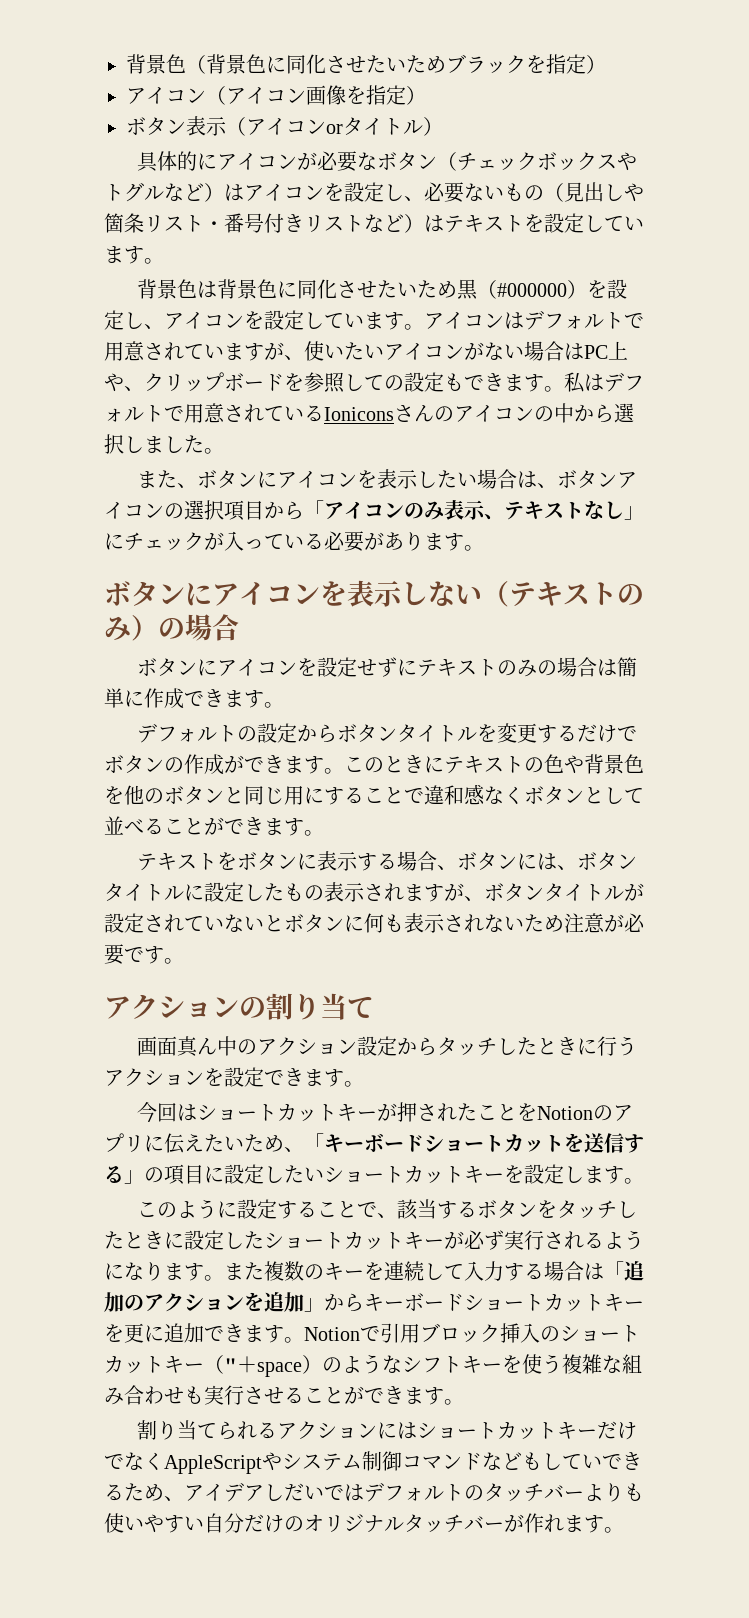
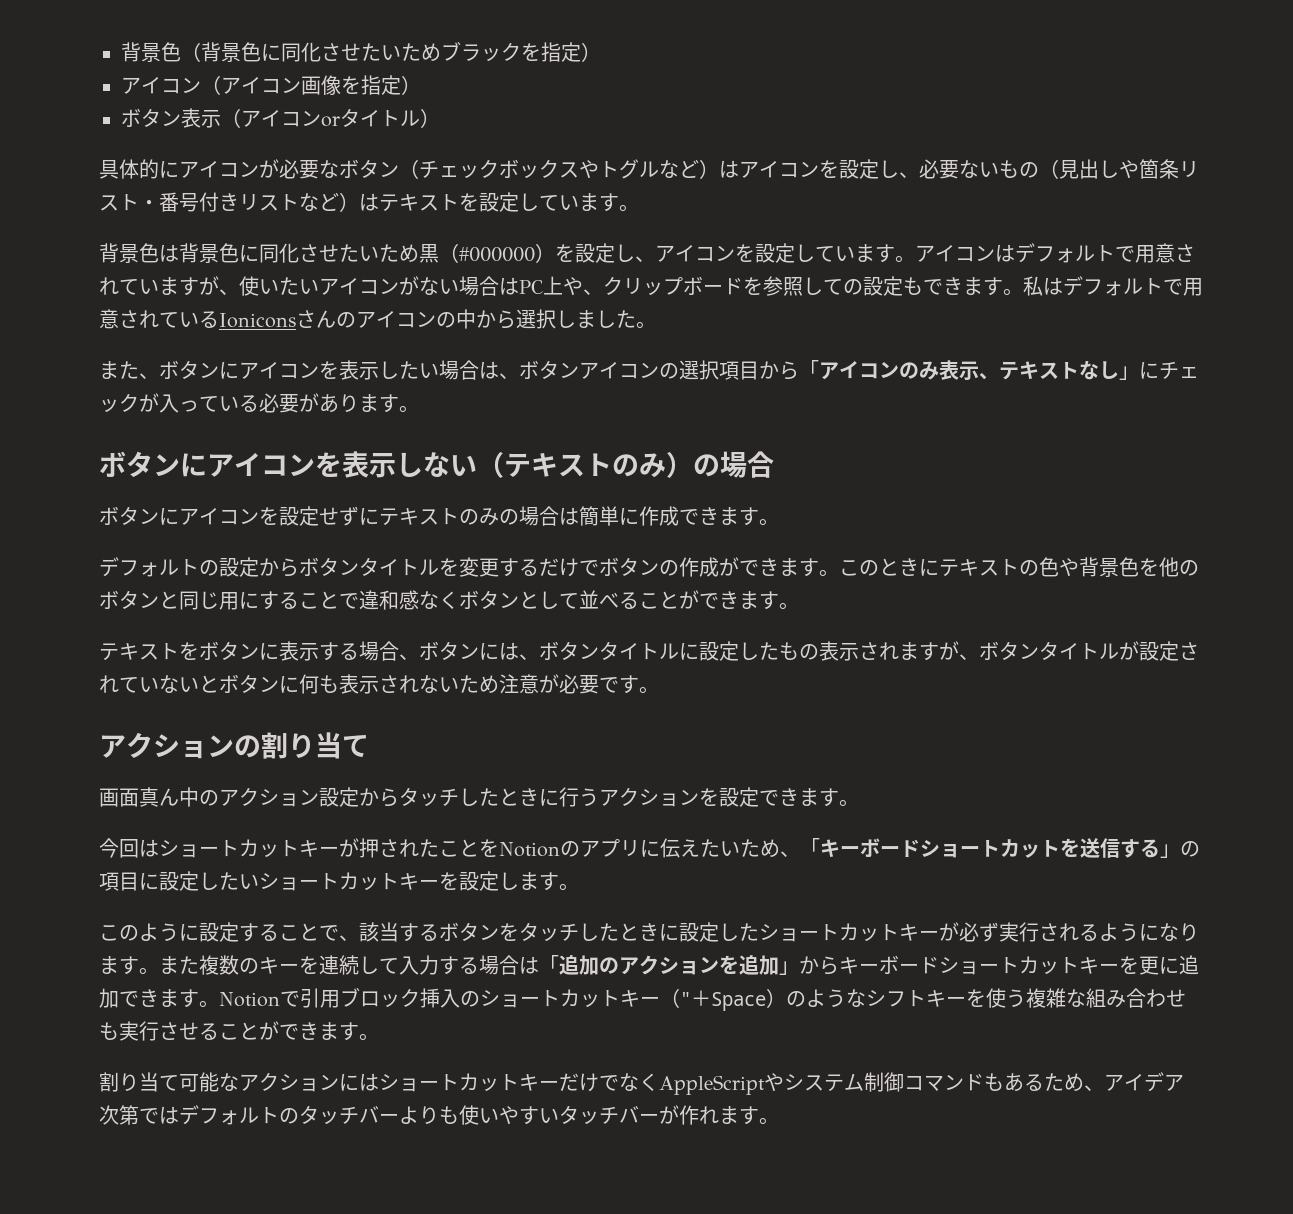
- Notionで引用ブロック挿入のショートカットキー（"＋space）のようなシフトキーを使う複雑な組み合わせも実行させることができます。
+ Notionで引用ブロック挿入のショートカットキー（"＋Space）のようなシフトキーを使う複雑な組み合わせも実行させることができます。
- 割り当てられるアクションにはショートカットキーだけでなくAppleScriptやシステム制御コマンドなどもしていできるため、アイデアしだいではデフォルトのタッチバーよりも使いやすい自分だけのオリジナルタッチバーが作れます。
+ 割り当て可能なアクションにはショートカットキーだけでなくAppleScriptやシステム制御コマンドもあるため、アイデア次第ではデフォルトのタッチバーよりも使いやすいタッチバーが作れます。

